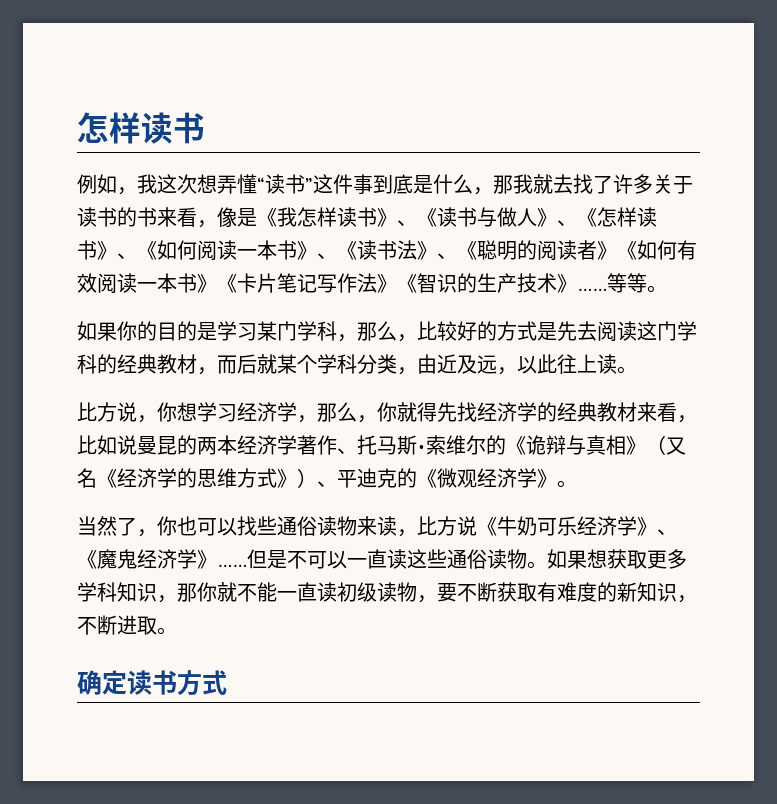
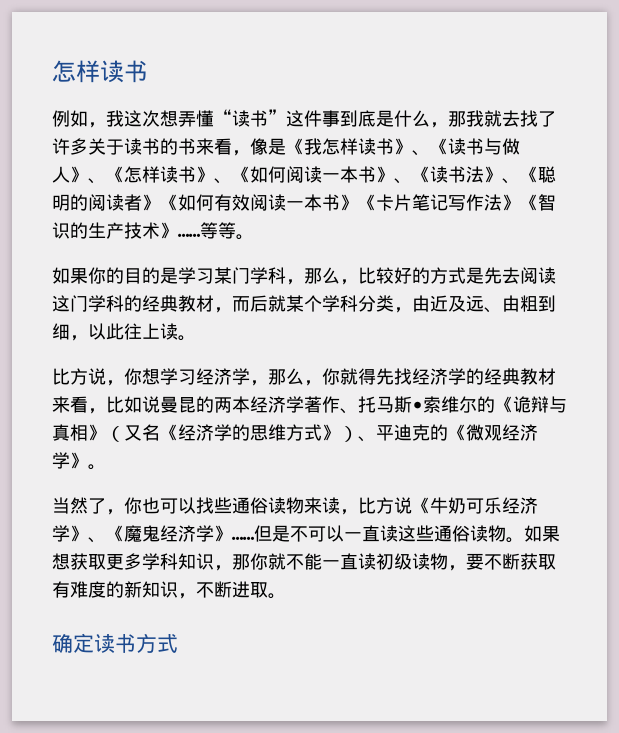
- 如果你的目的是学习某门学科，那么，比较好的方式是先去阅读这门学科的经典教材，而后就某个学科分类，由近及远，以此往上读。
+ 如果你的目的是学习某门学科，那么，比较好的方式是先去阅读这门学科的经典教材，而后就某个学科分类，由近及远、由粗到细，以此往上读。

